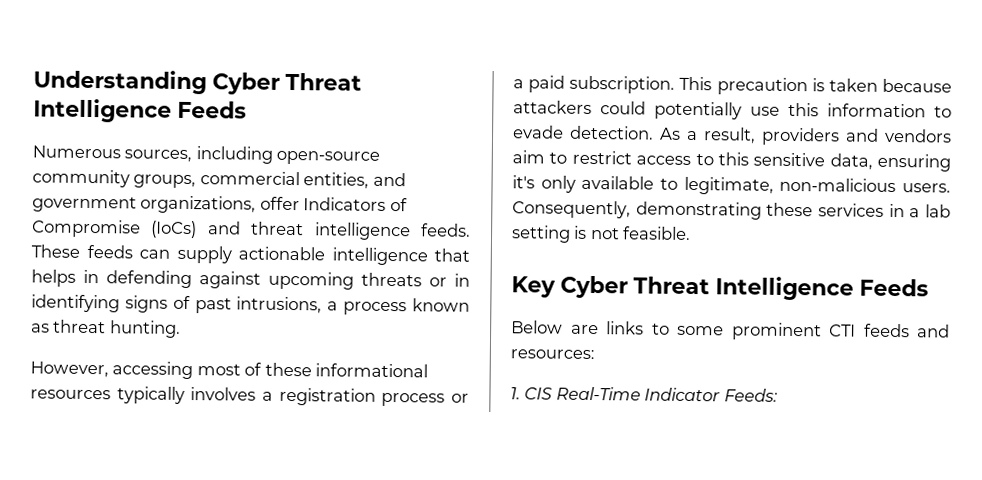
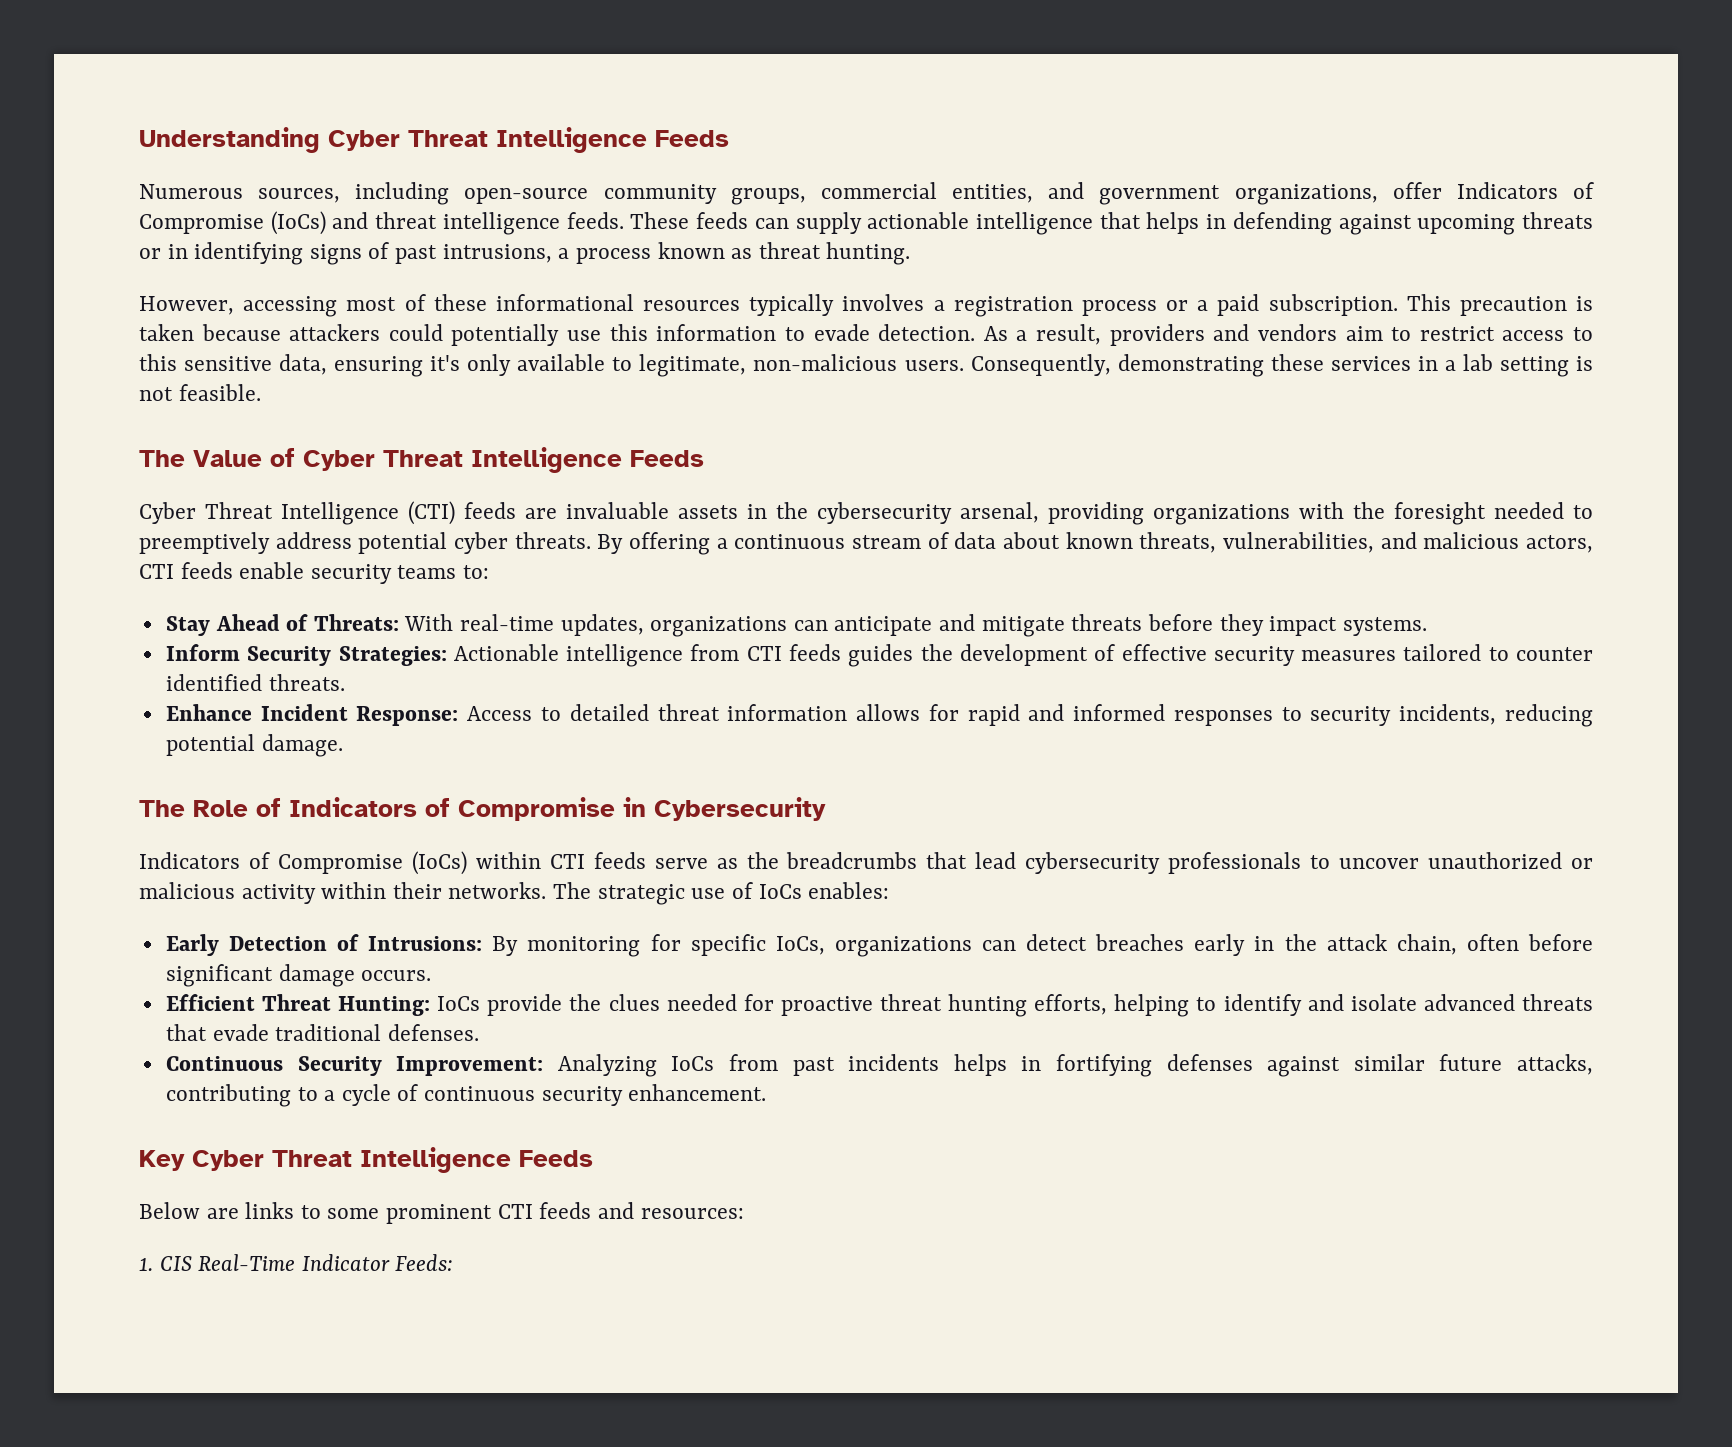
+ The Value of Cyber Threat Intelligence Feeds
+ Cyber Threat Intelligence (CTI) feeds are invaluable assets in the cybersecurity arsenal, providing organizations with the foresight needed to preemptively address potential cyber threats. By offering a continuous stream of data about known threats, vulnerabilities, and malicious actors, CTI feeds enable security teams to:
+ Stay Ahead of Threats: With real-time updates, organizations can anticipate and mitigate threats before they impact systems.
+ Inform Security Strategies: Actionable intelligence from CTI feeds guides the development of effective security measures tailored to counter identified threats.
+ Enhance Incident Response: Access to detailed threat information allows for rapid and informed responses to security incidents, reducing potential damage.
+ The Role of Indicators of Compromise in Cybersecurity
+ Indicators of Compromise (IoCs) within CTI feeds serve as the breadcrumbs that lead cybersecurity professionals to uncover unauthorized or malicious activity within their networks. The strategic use of IoCs enables:
+ Early Detection of Intrusions: By monitoring for specific IoCs, organizations can detect breaches early in the attack chain, often before significant damage occurs.
+ Efficient Threat Hunting: IoCs provide the clues needed for proactive threat hunting efforts, helping to identify and isolate advanced threats that evade traditional defenses.
+ Continuous Security Improvement: Analyzing IoCs from past incidents helps in fortifying defenses against similar future attacks, contributing to a cycle of continuous security enhancement.

